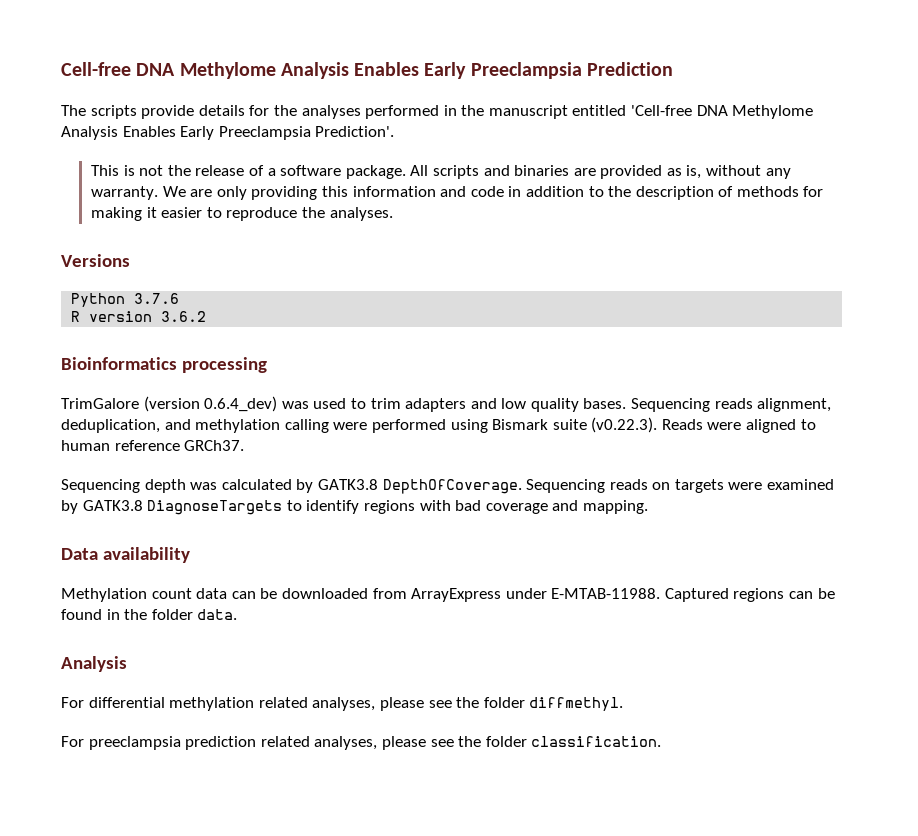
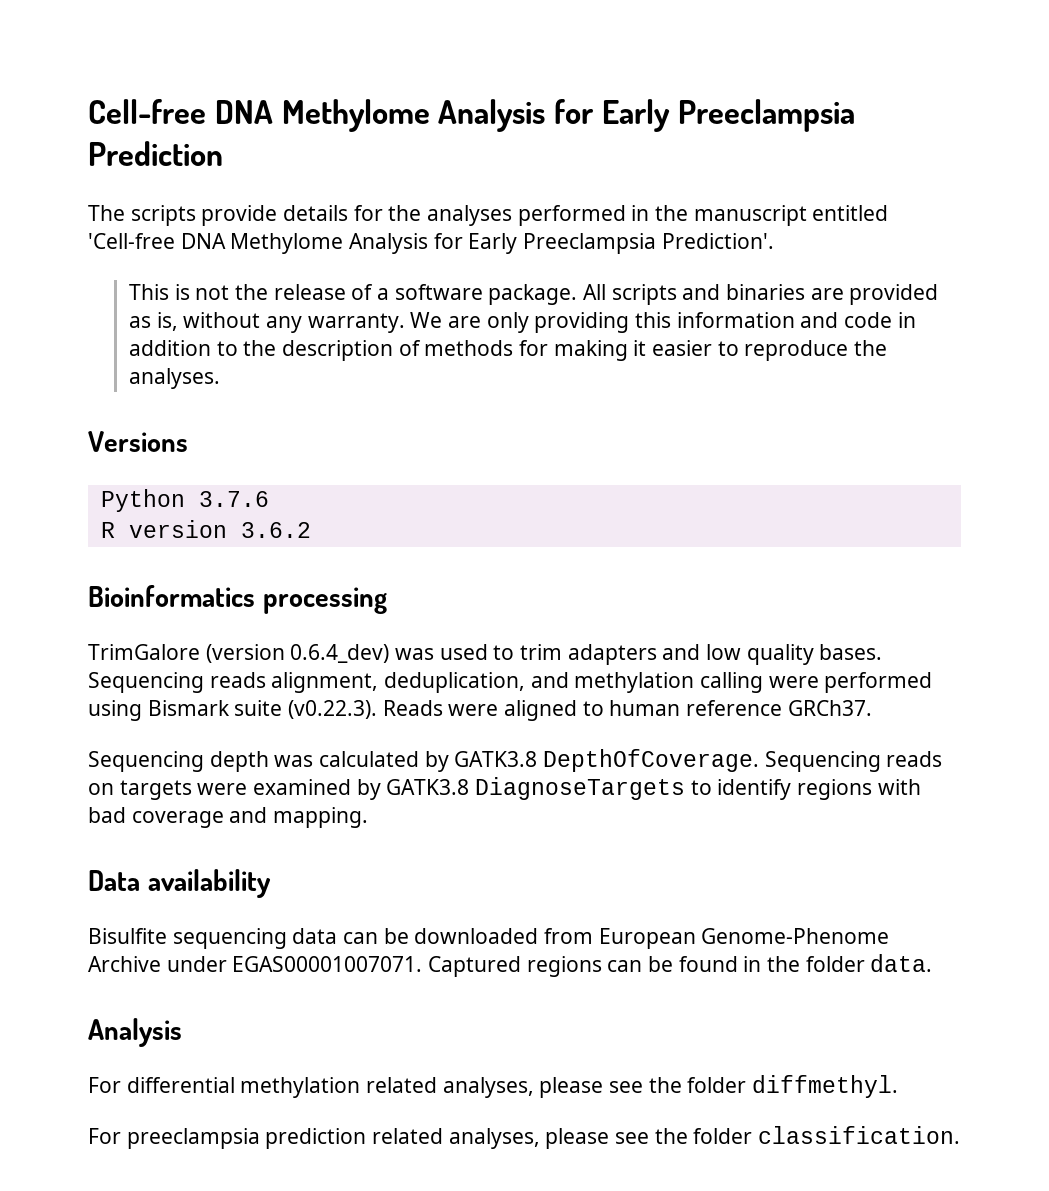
- Cell-free DNA Methylome Analysis Enables Early Preeclampsia Prediction
+ Cell-free DNA Methylome Analysis for Early Preeclampsia Prediction
- The scripts provide details for the analyses performed in the manuscript entitled 'Cell-free DNA Methylome Analysis Enables Early Preeclampsia Prediction'.
+ The scripts provide details for the analyses performed in the manuscript entitled 'Cell-free DNA Methylome Analysis for Early Preeclampsia Prediction'.
- Methylation count data can be downloaded from ArrayExpress under E-MTAB-11988.
+ Bisulfite sequencing data can be downloaded from European Genome-Phenome Archive under EGAS00001007071.

